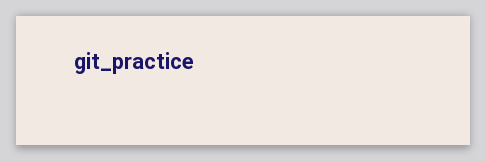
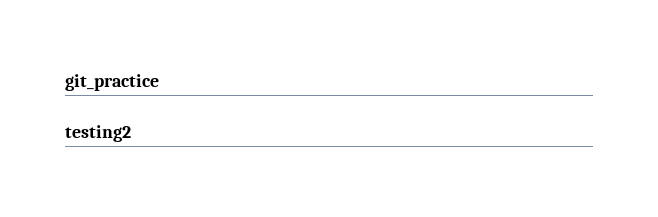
+ testing2

